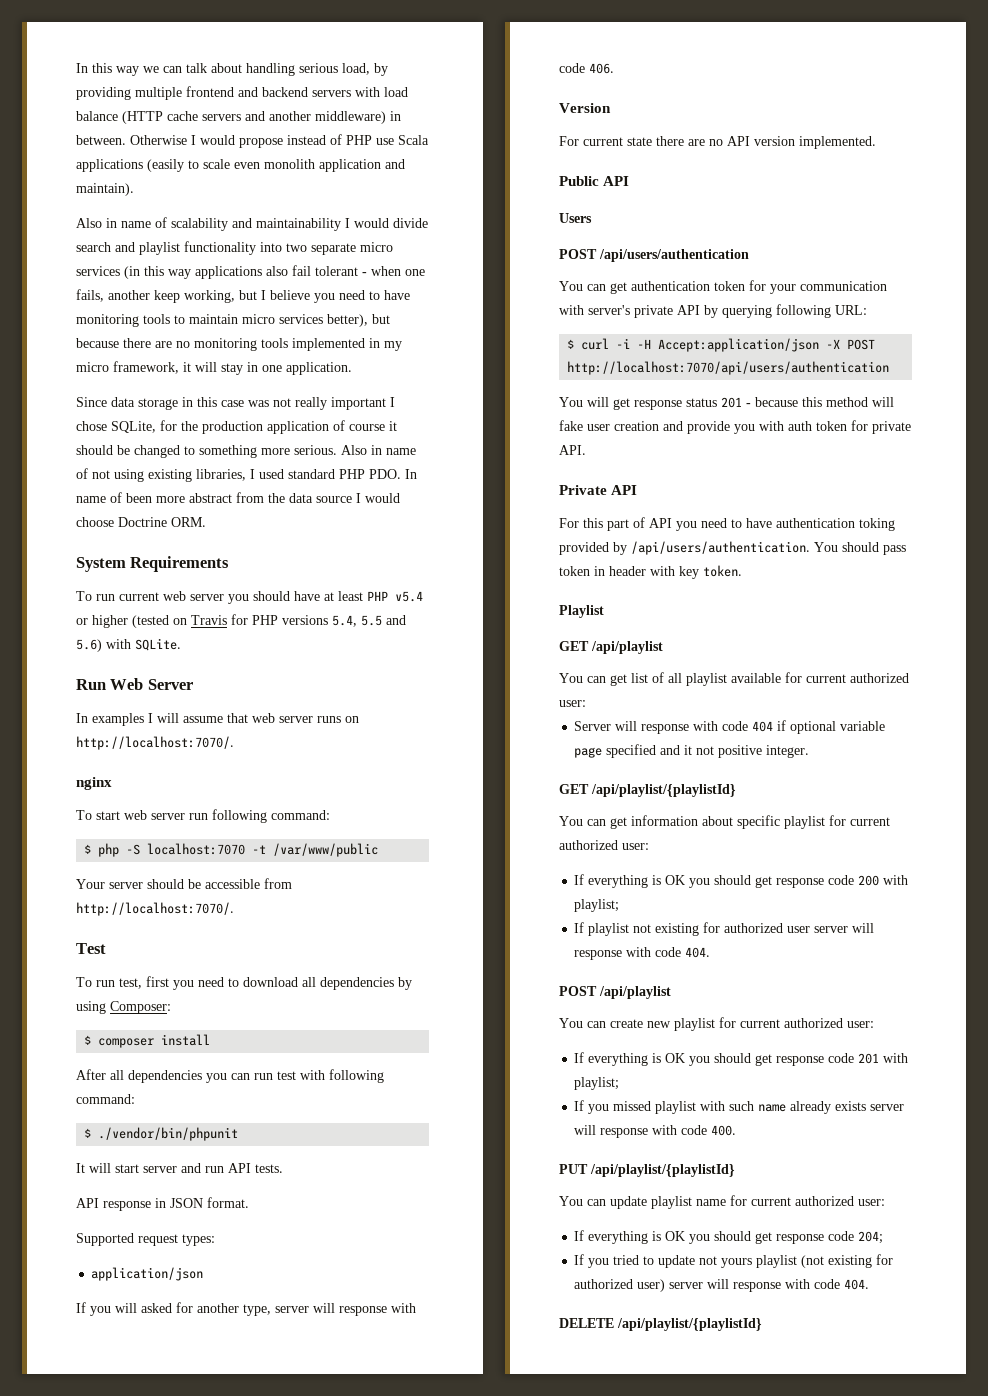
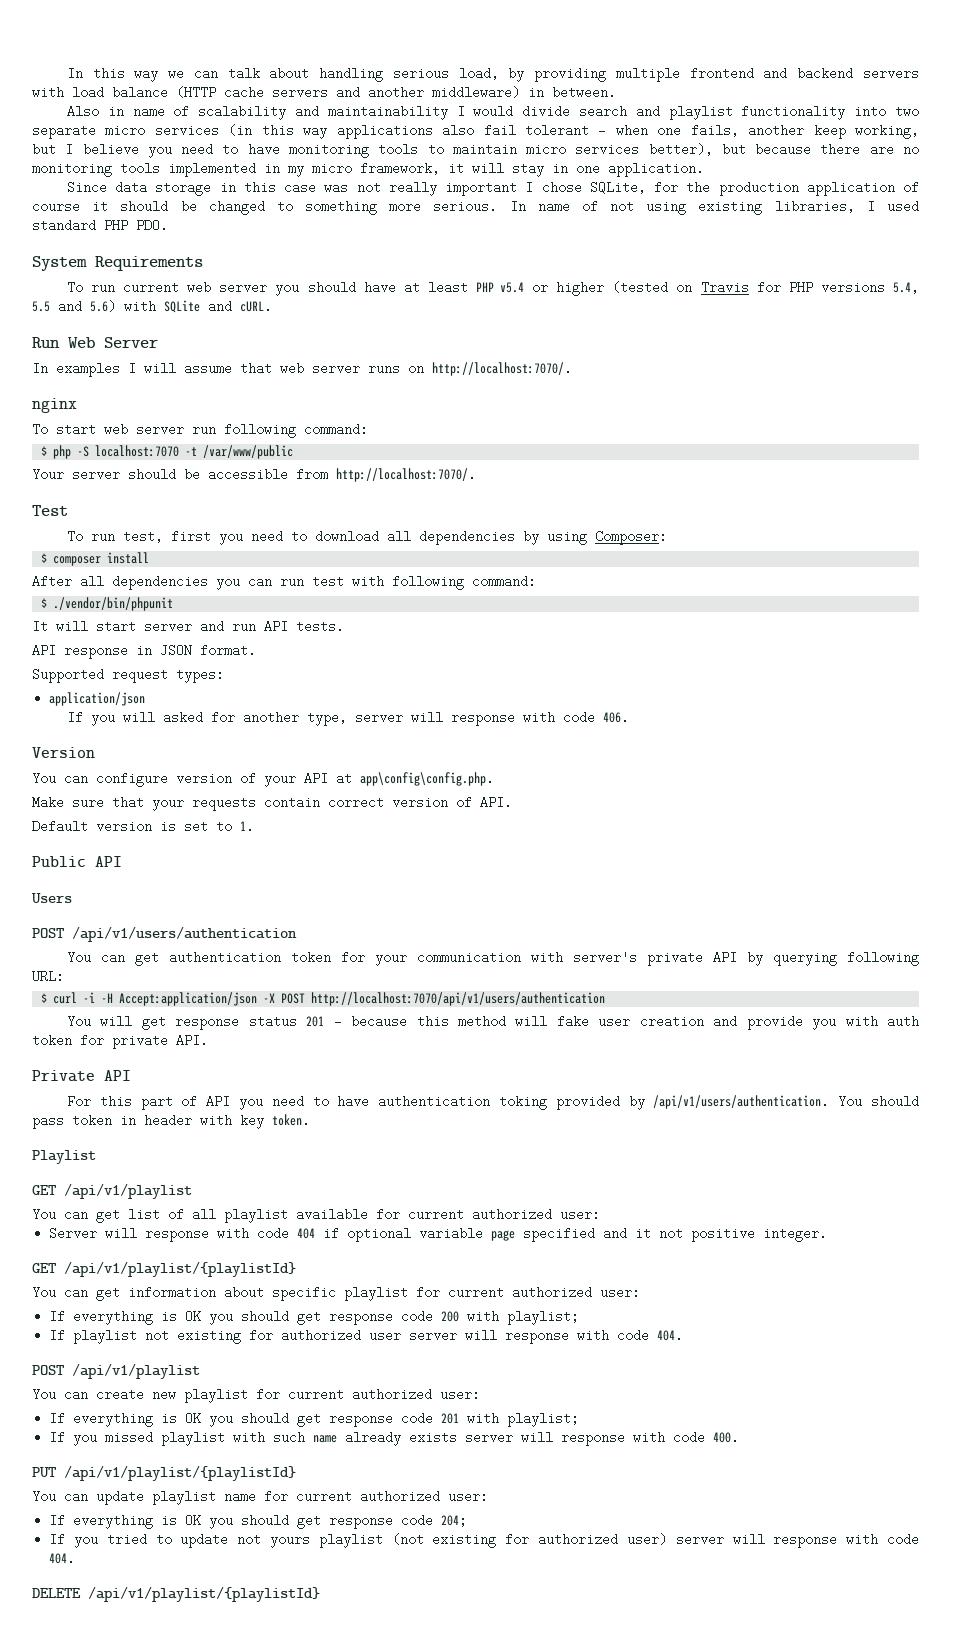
- Otherwise I would propose instead of PHP use Scala applications (easily to scale even monolith application and maintain).
- Also in name of not using existing libraries, I used standard PHP PDO. In name of been more abstract from the data source I would choose Doctrine ORM.
+ In name of not using existing libraries, I used standard PHP PDO.
- To run current web server you should have at least PHP v5.4 or higher (tested on Travis for PHP versions 5.4, 5.5 and 5.6) with SQLite.
+ To run current web server you should have at least PHP v5.4 or higher (tested on Travis for PHP versions 5.4, 5.5 and 5.6) with SQLite and cURL.
- For current state there are no API version implemented.
+ You can configure version of your API at app\config\config.php.
+ Make sure that your requests contain correct version of API.
+ Default version is set to 1.
- POST /api/users/authentication
+ POST /api/v1/users/authentication
- $ curl -i -H Accept:application/json -X POST http://localhost:7070/api/users/authentication
+ $ curl -i -H Accept:application/json -X POST http://localhost:7070/api/v1/users/authentication
- For this part of API you need to have authentication toking provided by /api/users/authentication.
+ For this part of API you need to have authentication toking provided by /api/v1/users/authentication.
- GET /api/playlist
+ GET /api/v1/playlist
- GET /api/playlist/{playlistId}
+ GET /api/v1/playlist/{playlistId}
- POST /api/playlist
+ POST /api/v1/playlist
- PUT /api/playlist/{playlistId}
+ PUT /api/v1/playlist/{playlistId}
- DELETE /api/playlist/{playlistId}
+ DELETE /api/v1/playlist/{playlistId}

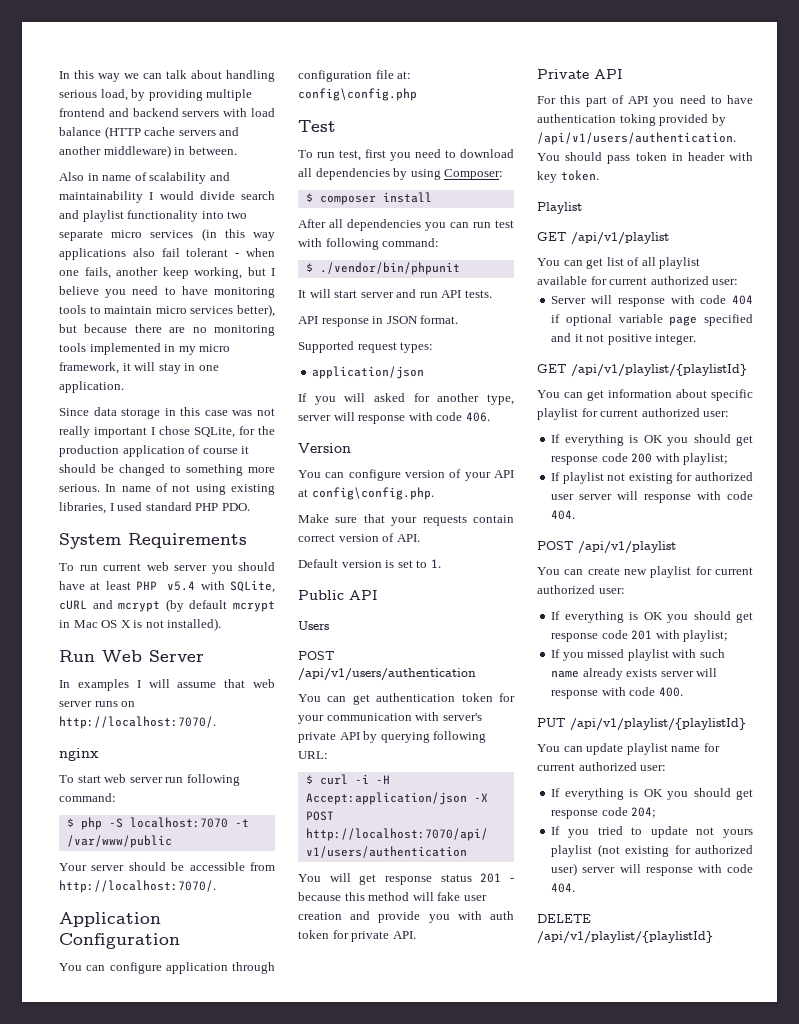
- To run current web server you should have at least PHP v5.4 or higher (tested on Travis for PHP versions 5.4, 5.5 and 5.6) with SQLite and cURL.
+ To run current web server you should have at least PHP v5.4 with SQLite, cURL and mcrypt (by default mcrypt in Mac OS X is not installed).
+ Application Configuration
+ You can configure application through configuration file at: config\config.php
- You can configure version of your API at app\config\config.php.
+ You can configure version of your API at config\config.php.

